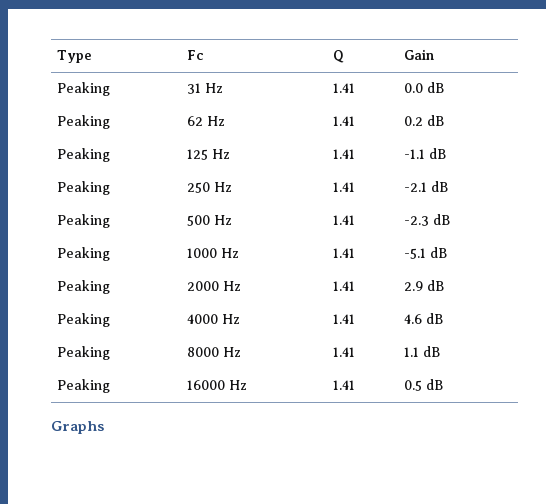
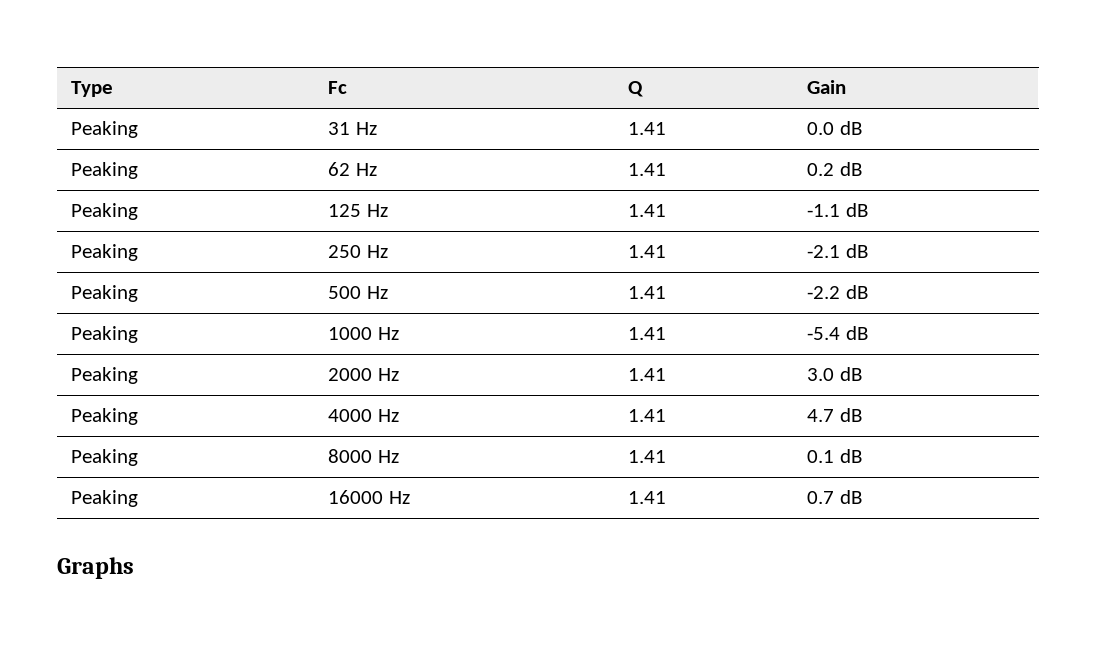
- Peaking | 500 Hz | 1.41 | -2.3 dB
+ Peaking | 500 Hz | 1.41 | -2.2 dB
- Peaking | 1000 Hz | 1.41 | -5.1 dB
+ Peaking | 1000 Hz | 1.41 | -5.4 dB
- Peaking | 2000 Hz | 1.41 | 2.9 dB
+ Peaking | 2000 Hz | 1.41 | 3.0 dB
- Peaking | 4000 Hz | 1.41 | 4.6 dB
+ Peaking | 4000 Hz | 1.41 | 4.7 dB
- Peaking | 8000 Hz | 1.41 | 1.1 dB
+ Peaking | 8000 Hz | 1.41 | 0.1 dB
- Peaking | 16000 Hz | 1.41 | 0.5 dB
+ Peaking | 16000 Hz | 1.41 | 0.7 dB

